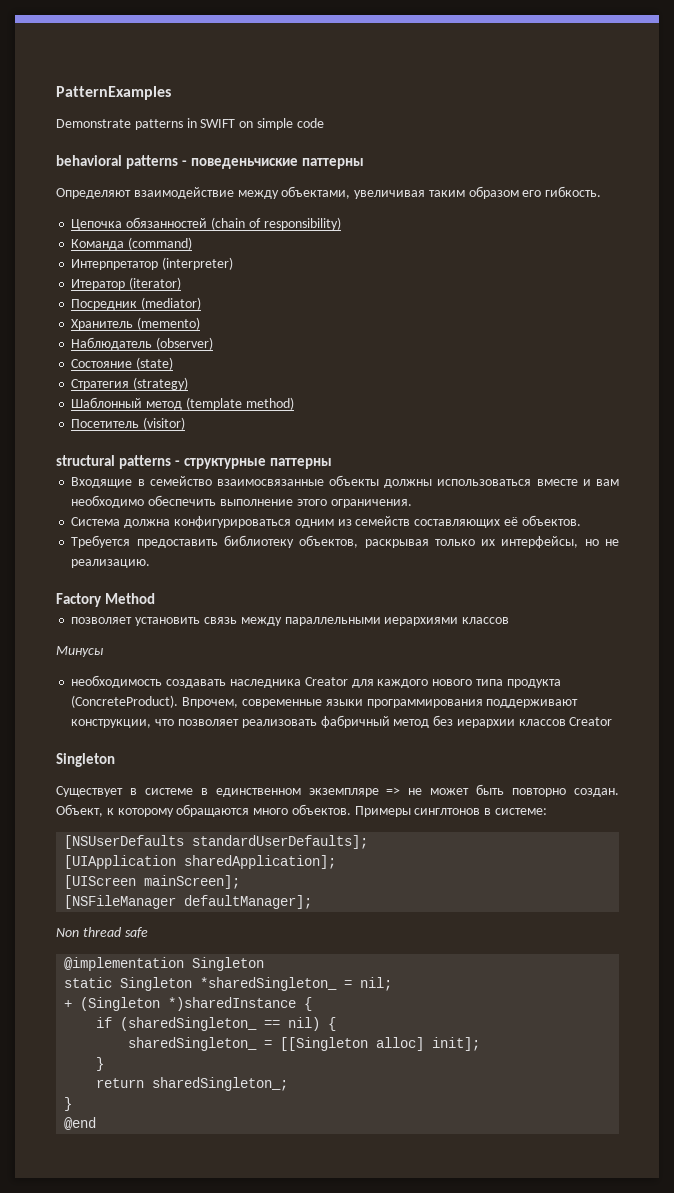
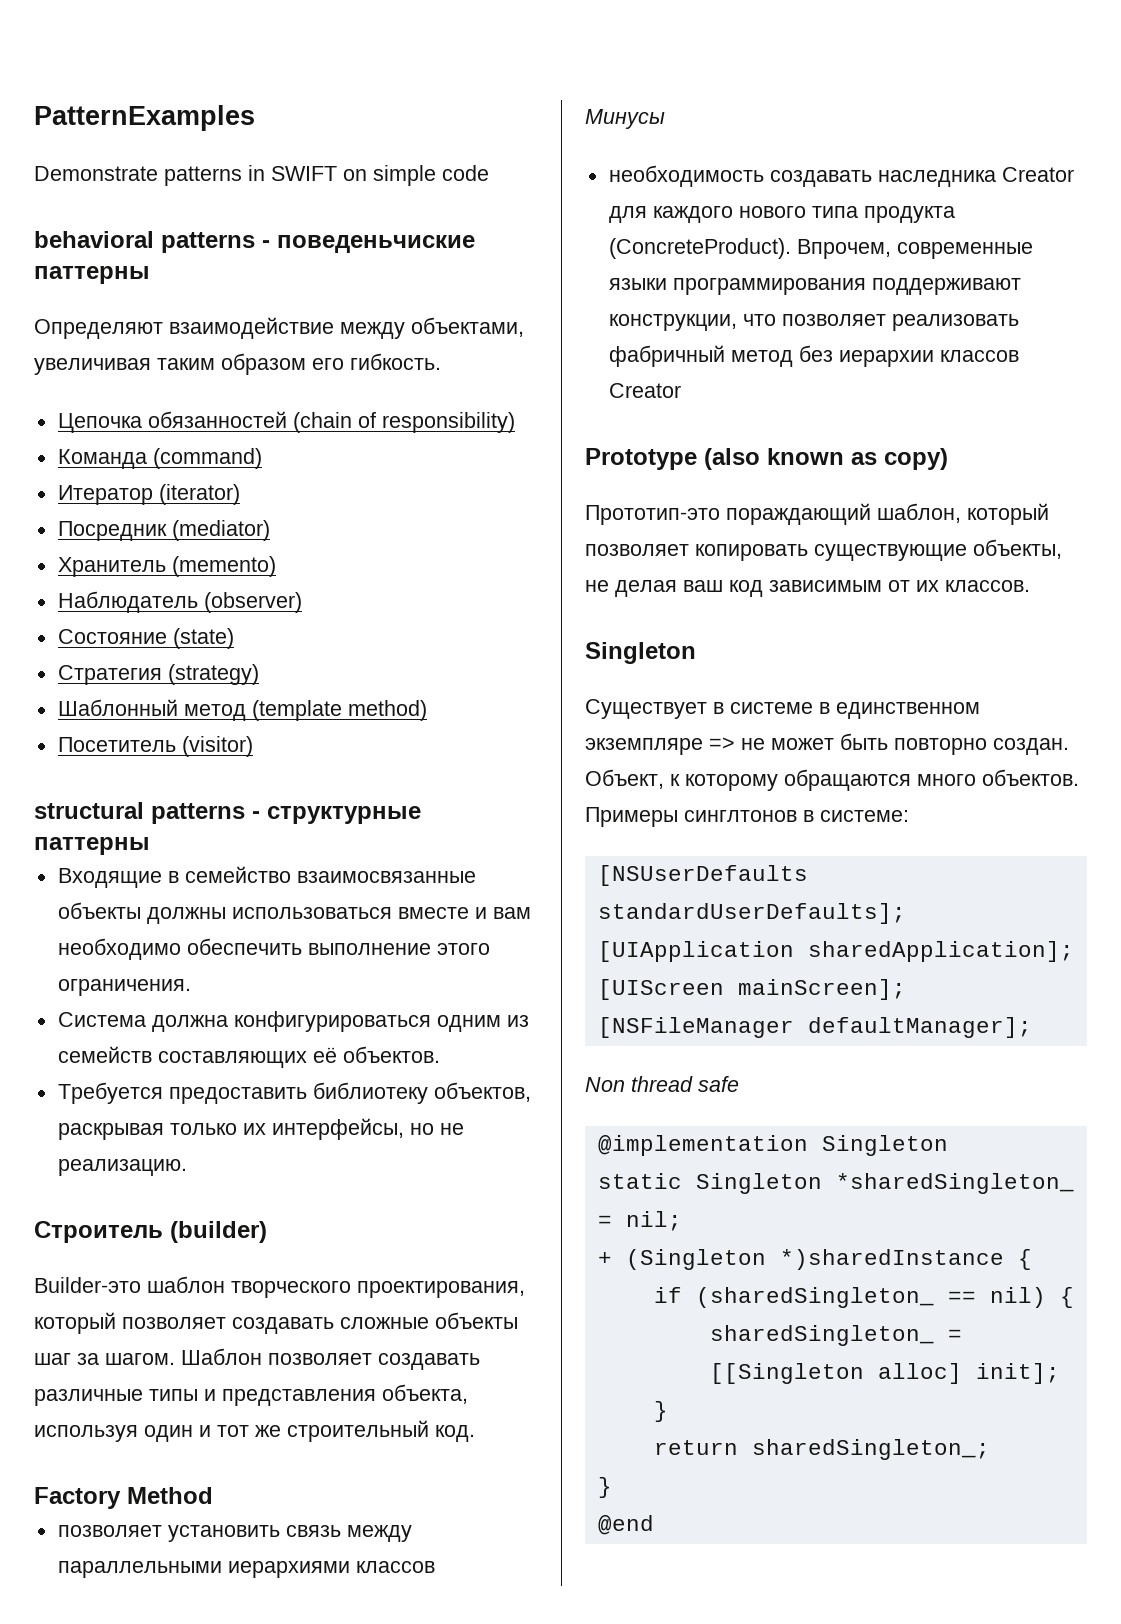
- Интерпретатор (interpreter)
+ Строитель (builder)
+ Builder-это шаблон творческого проектирования, который позволяет создавать сложные объекты шаг за шагом. Шаблон позволяет создавать различные типы и представления объекта, используя один и тот же строительный код.
+ Prototype (also known as copy)
+ Прототип-это пораждающий шаблон, который позволяет копировать существующие объекты, не делая ваш код зависимым от их классов.

